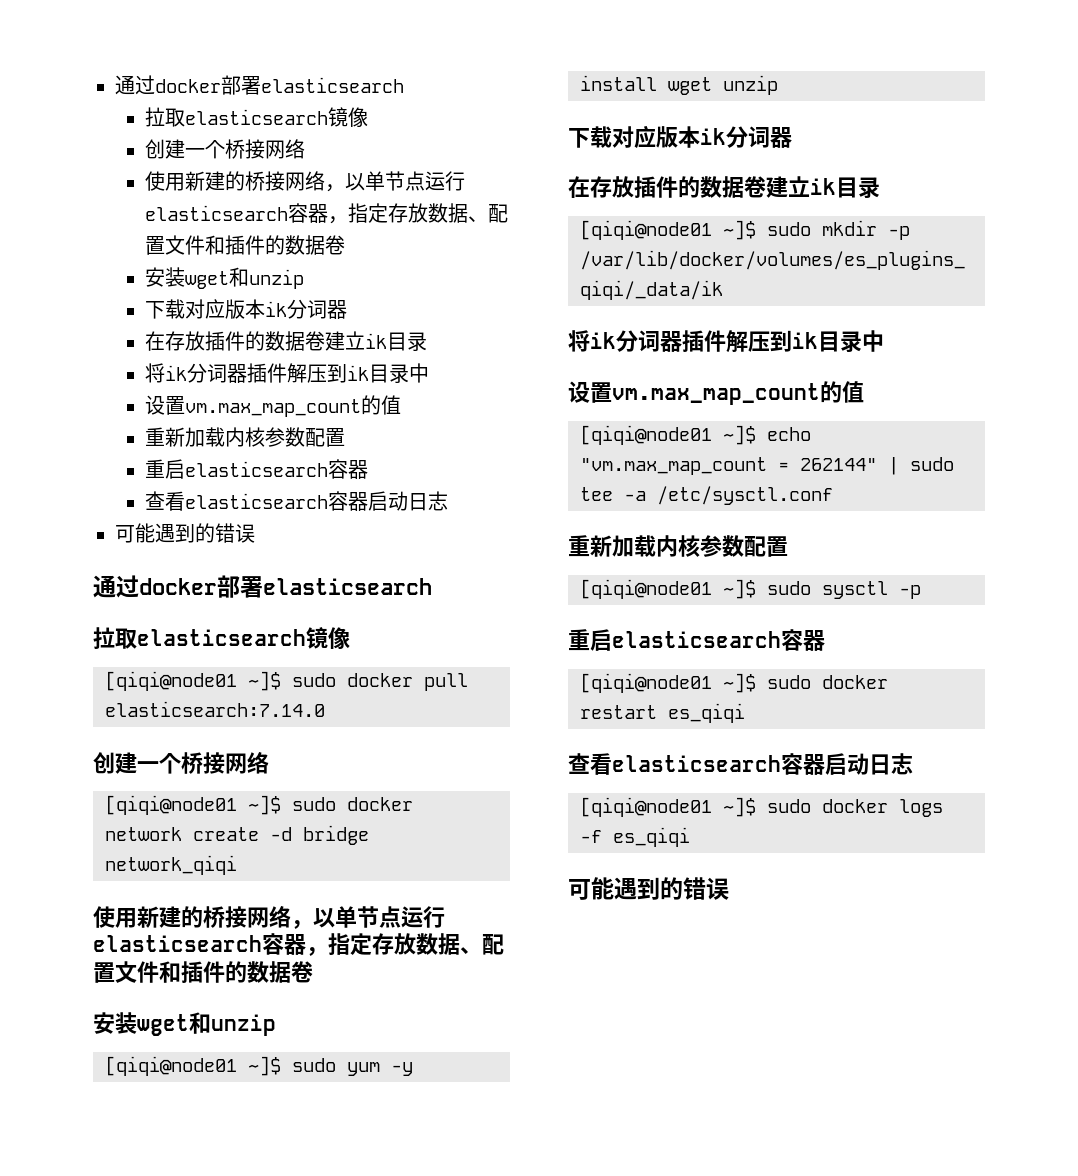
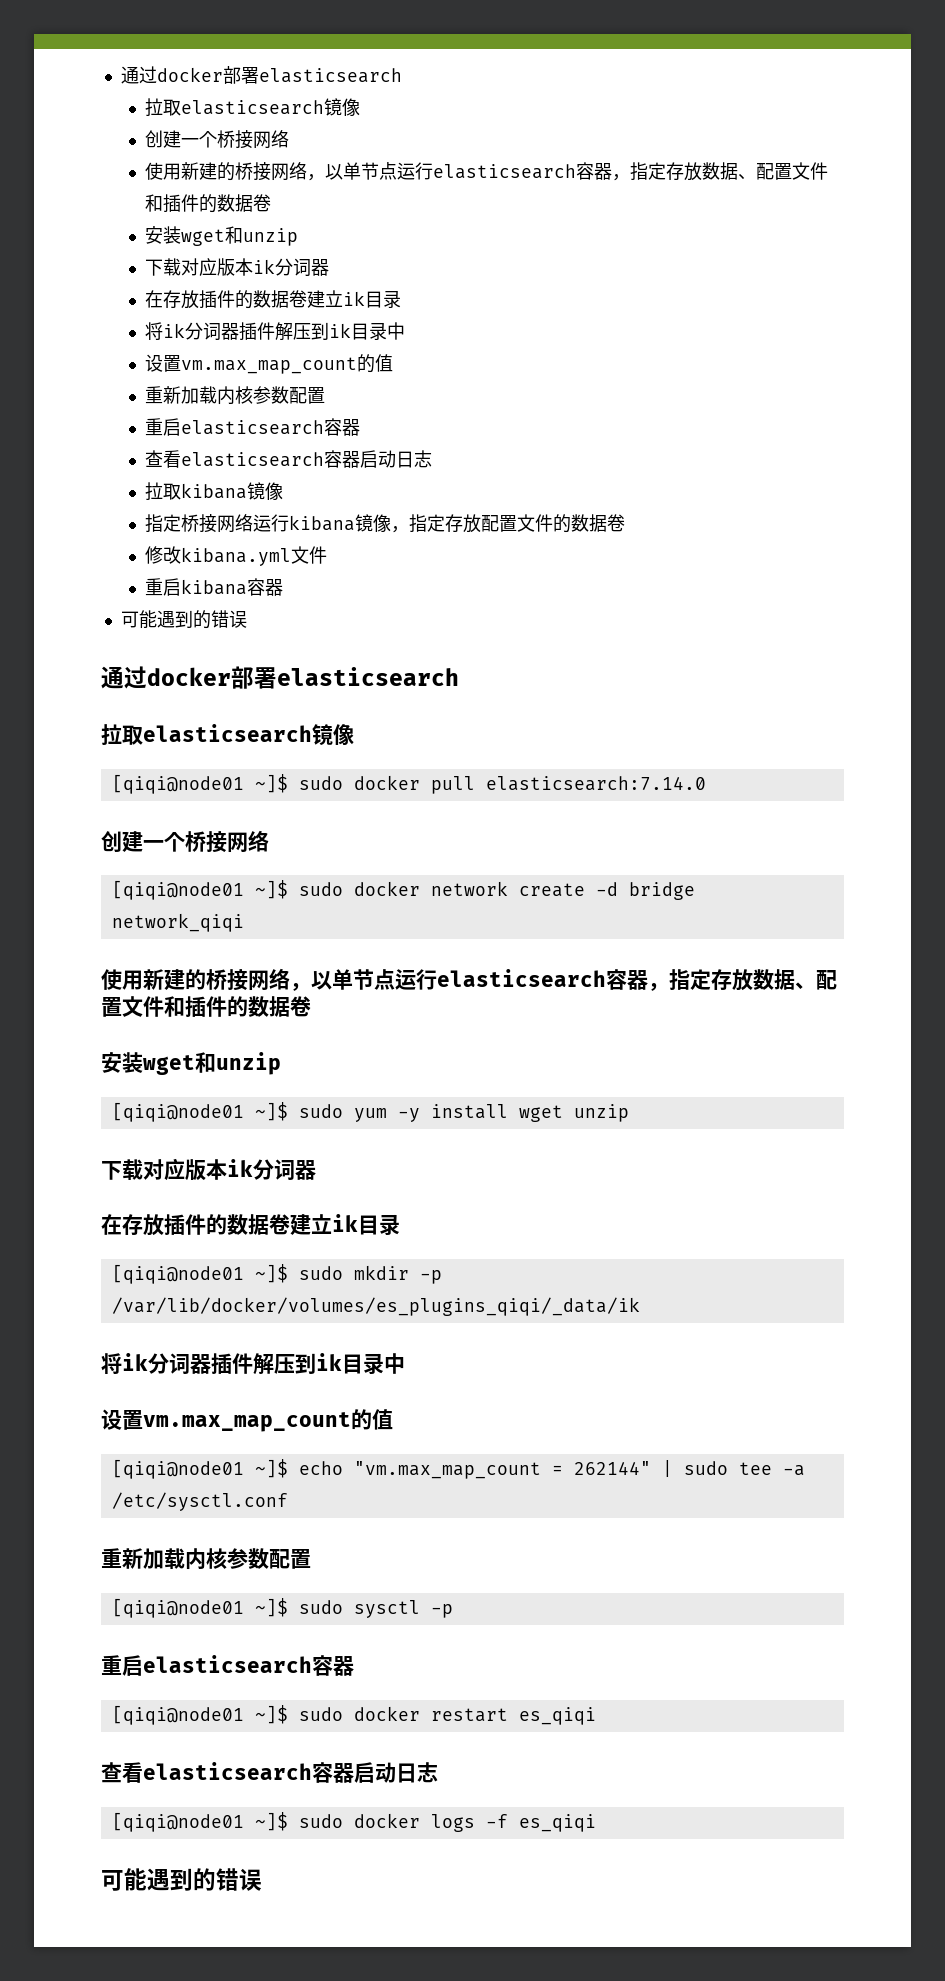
+ 拉取kibana镜像
+ 指定桥接网络运行kibana镜像，指定存放配置文件的数据卷
+ 修改kibana.yml文件
+ 重启kibana容器

